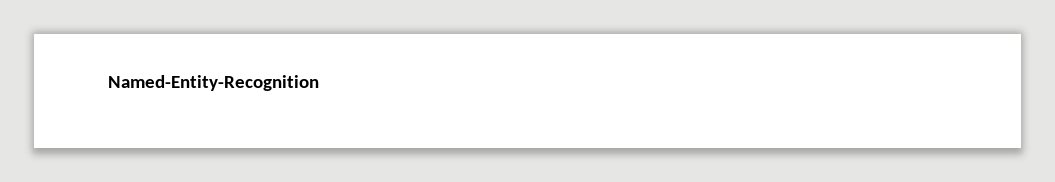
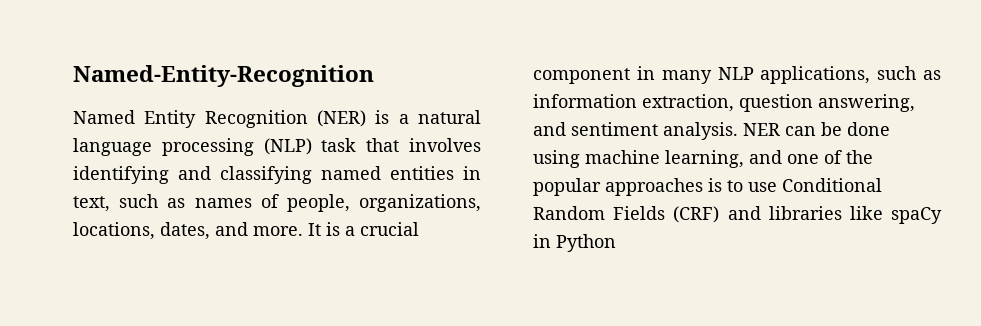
+ Named Entity Recognition (NER) is a natural language processing (NLP) task that involves identifying and classifying named entities in text, such as names of people, organizations, locations, dates, and more. It is a crucial component in many NLP applications, such as information extraction, question answering, and sentiment analysis. NER can be done using machine learning, and one of the popular approaches is to use Conditional Random Fields (CRF) and libraries like spaCy in Python

